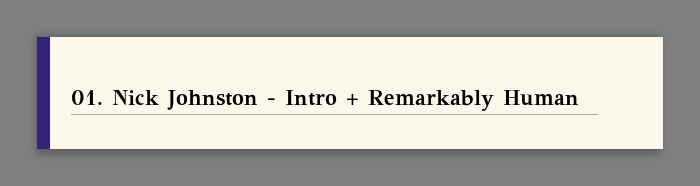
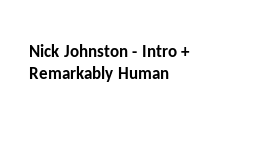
- 01. Nick Johnston - Intro + Remarkably Human
+ Nick Johnston - Intro + Remarkably Human

